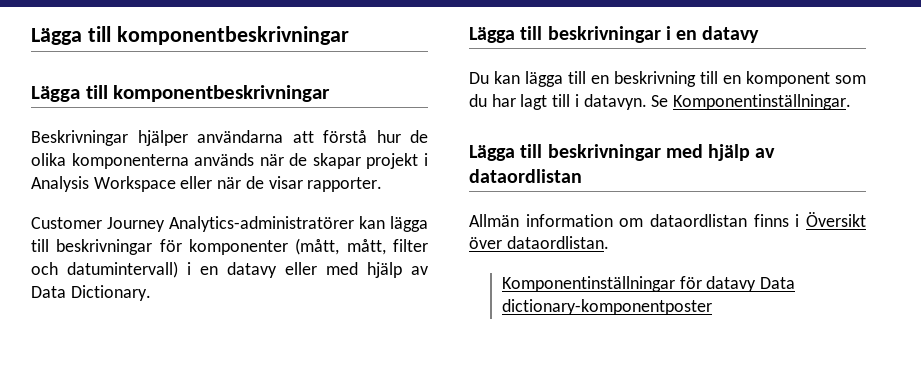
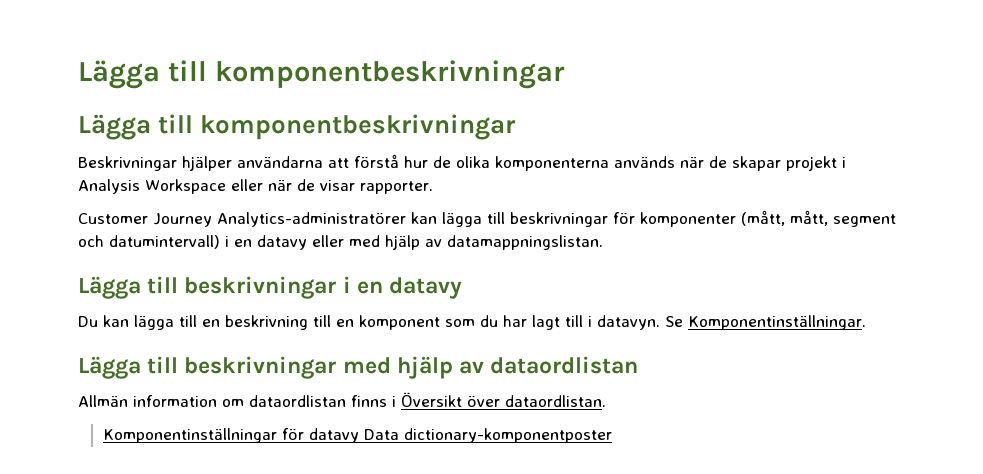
- Customer Journey Analytics-administratörer kan lägga till beskrivningar för komponenter (mått, mått, filter och datumintervall) i en datavy eller med hjälp av Data Dictionary.
+ Customer Journey Analytics-administratörer kan lägga till beskrivningar för komponenter (mått, mått, segment och datumintervall) i en datavy eller med hjälp av datamappningslistan.

